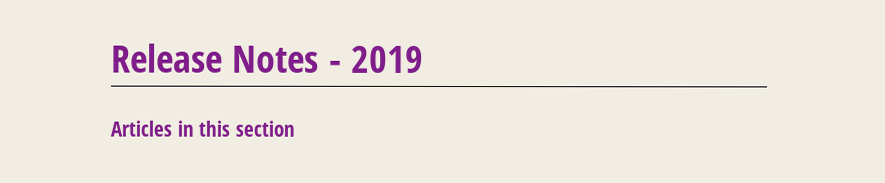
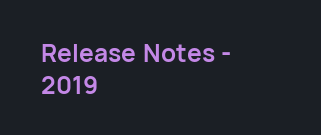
- Articles in this section

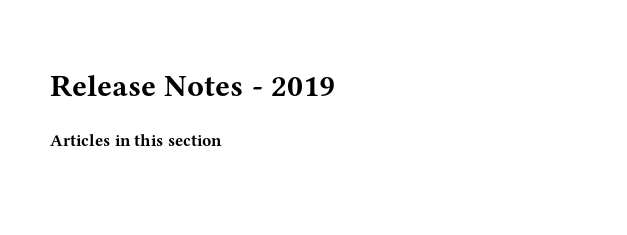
+ Articles in this section

